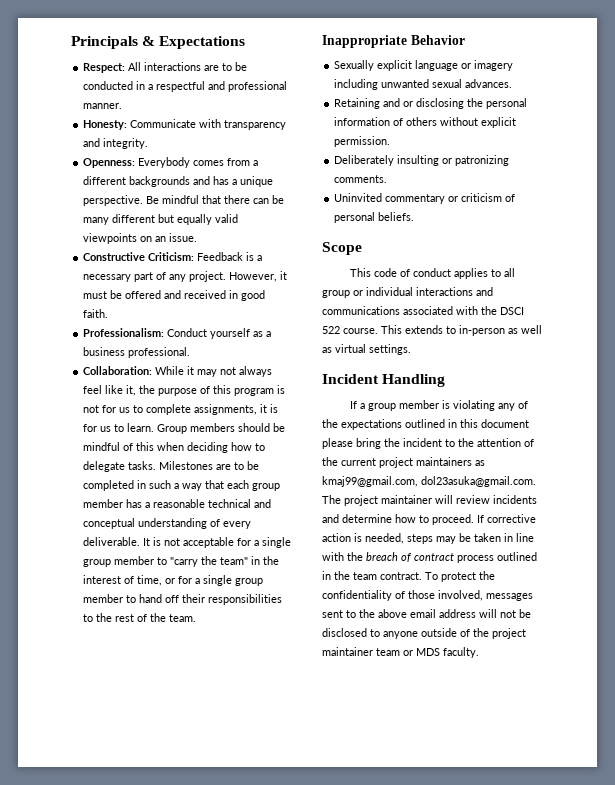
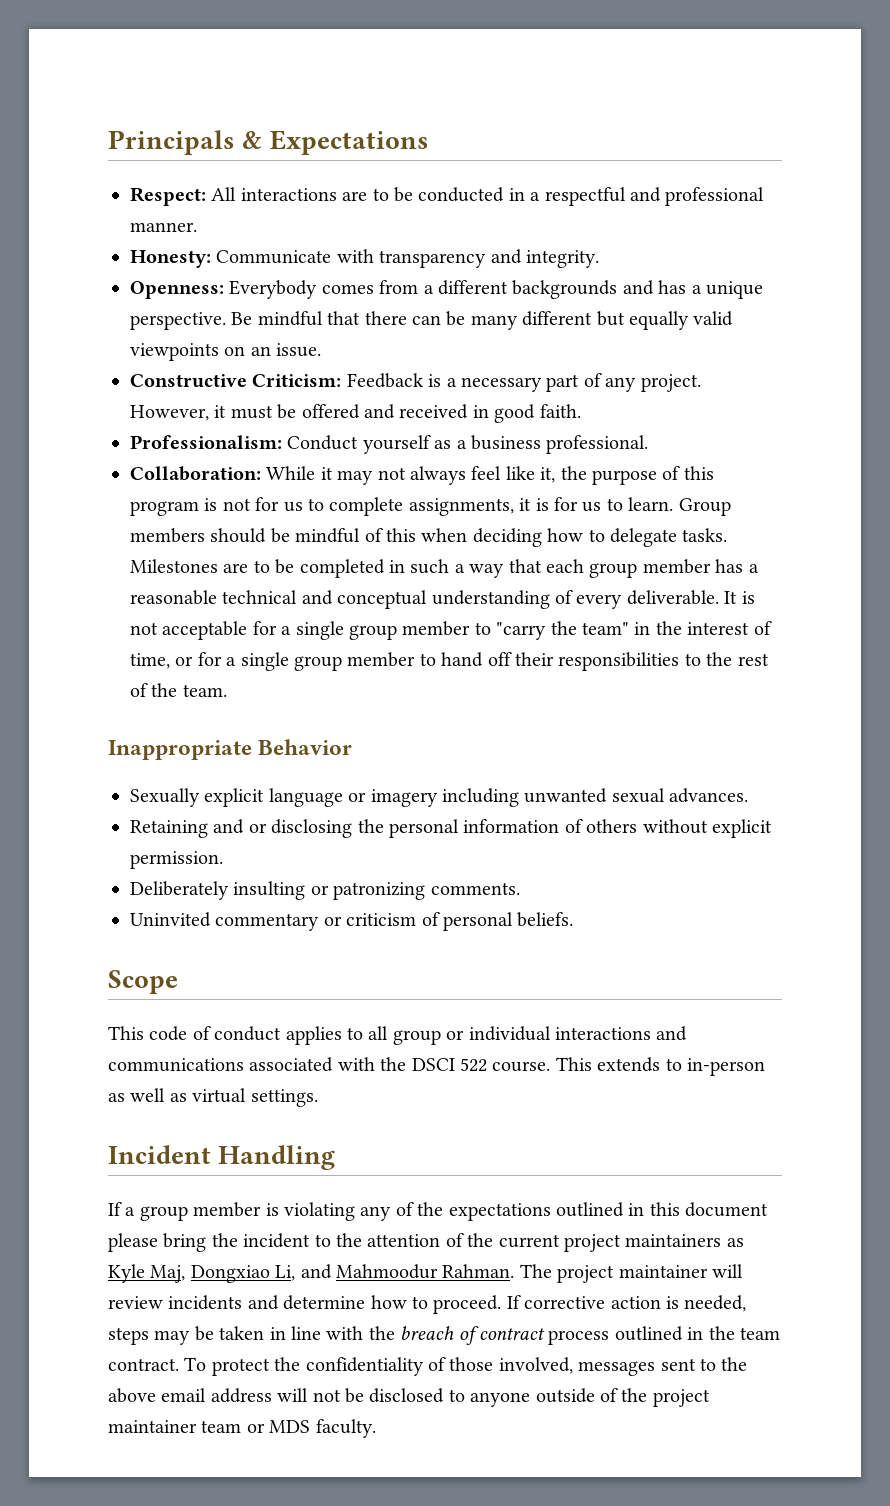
- If a group member is violating any of the expectations outlined in this document please bring the incident to the attention of the current project maintainers as kmaj99@gmail.com, dol23asuka@gmail.com. The project maintainer will review incidents and determine how to proceed.
+ If a group member is violating any of the expectations outlined in this document please bring the incident to the attention of the current project maintainers as Kyle Maj, Dongxiao Li, and Mahmoodur Rahman. The project maintainer will review incidents and determine how to proceed.

